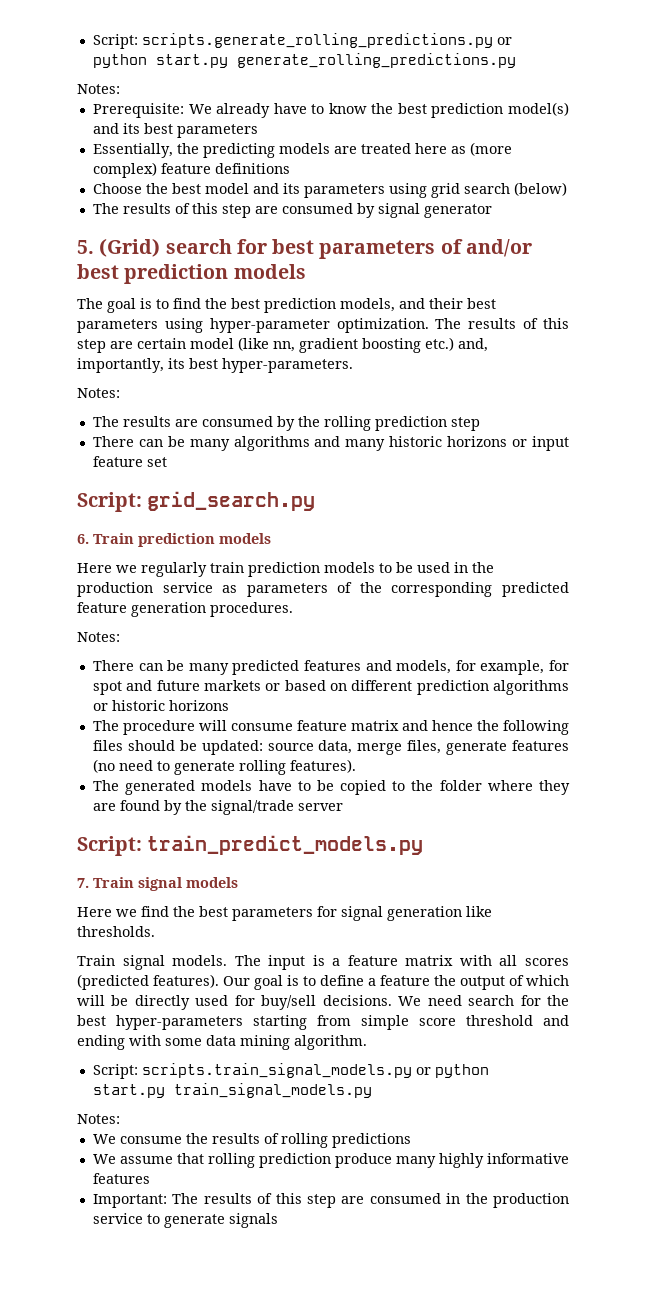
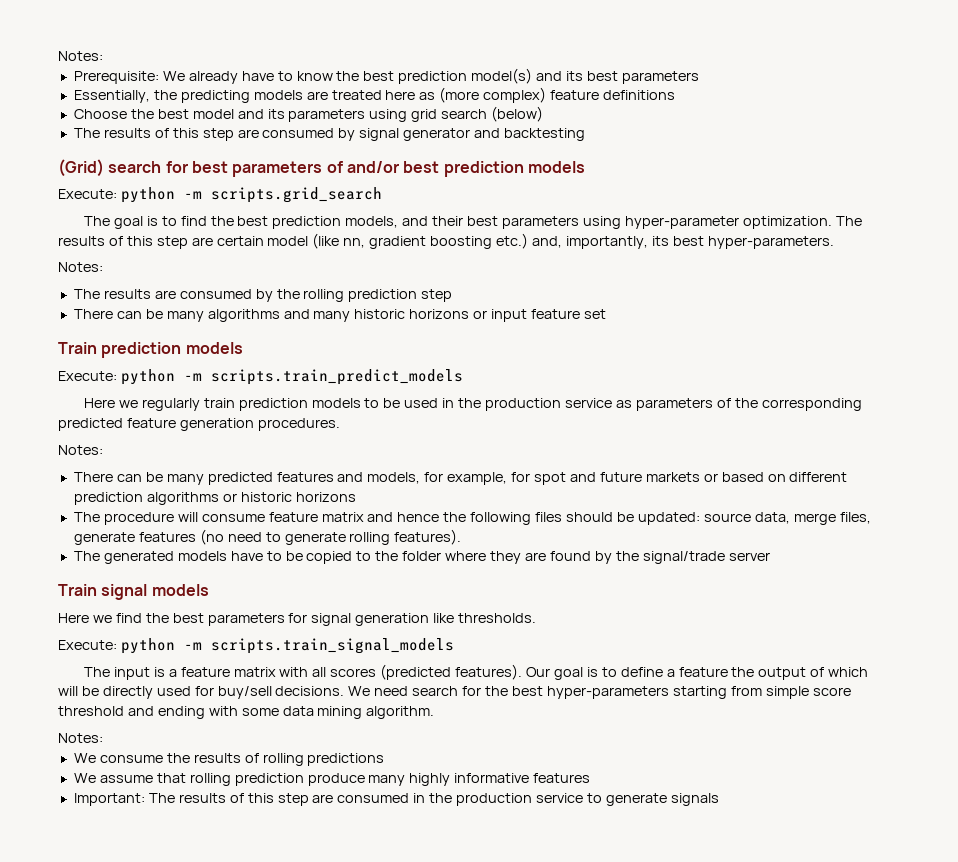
- Script: scripts.generate_rolling_predictions.py or python start.py generate_rolling_predictions.py
- The results of this step are consumed by signal generator
- 5. (Grid) search for best parameters of and/or best prediction models
+ The results of this step are consumed by signal generator and backtesting
+ (Grid) search for best parameters of and/or best prediction models
+ Execute: python -m scripts.grid_search
- Script: grid_search.py
- 6. Train prediction models
+ Train prediction models
+ Execute: python -m scripts.train_predict_models
- Script: train_predict_models.py
- 7. Train signal models
+ Train signal models
- Train signal models. The input is a feature matrix with all scores (predicted features).
+ Execute: python -m scripts.train_signal_models
+ The input is a feature matrix with all scores (predicted features).
- Script: scripts.train_signal_models.py or python start.py train_signal_models.py

